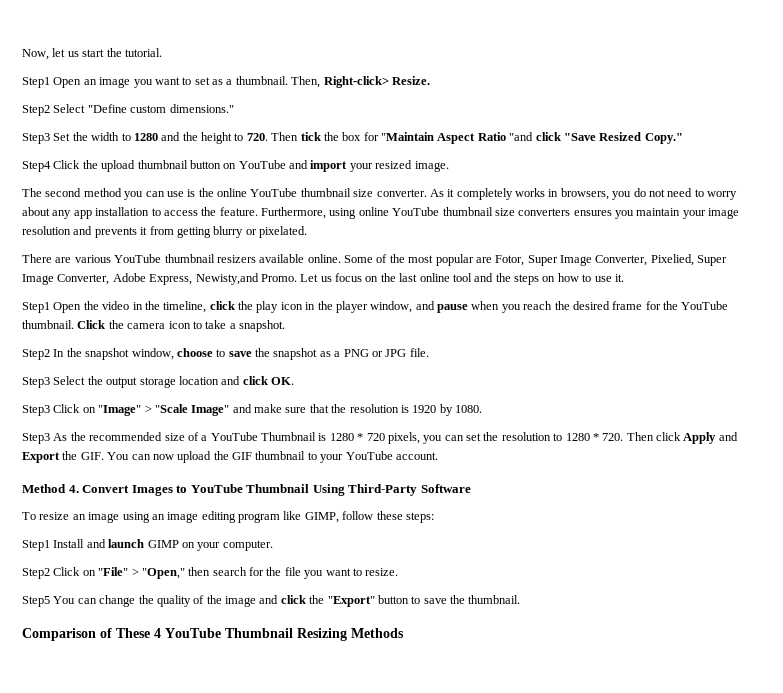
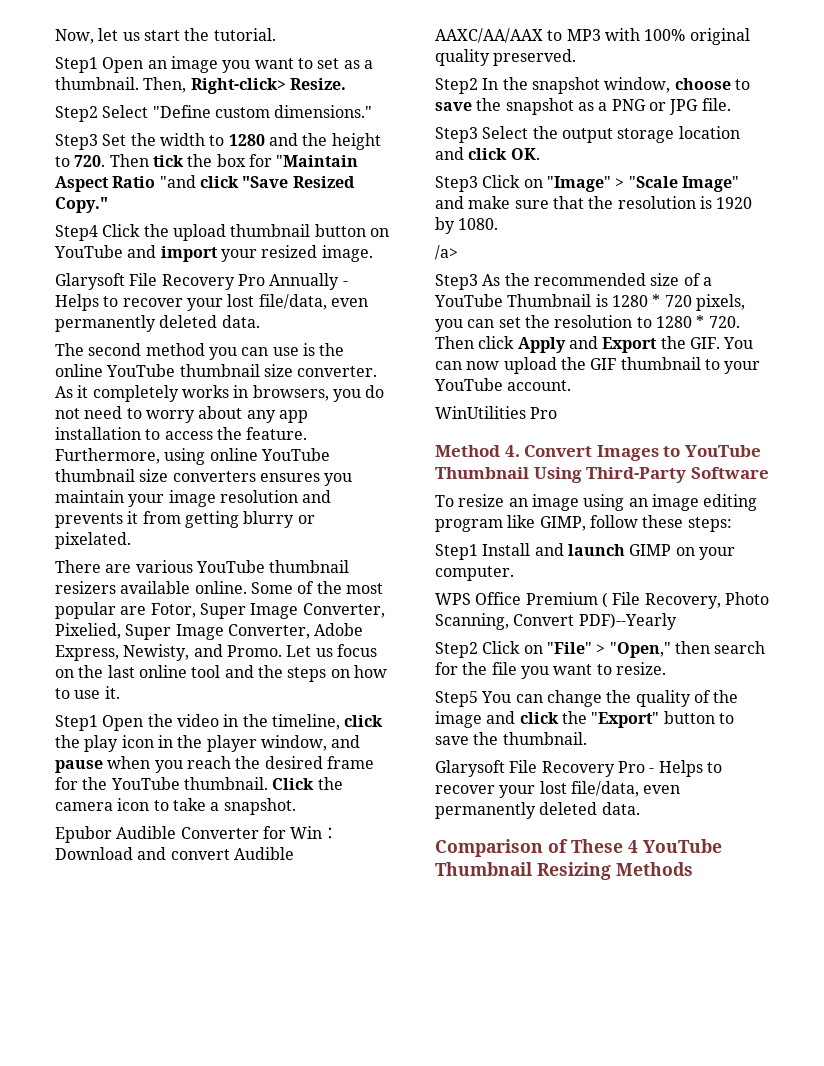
+ Glarysoft File Recovery Pro Annually - Helps to recover your lost file/data, even permanently deleted data.
- Some of the most popular are Fotor, Super Image Converter, Pixelied, Super Image Converter, Adobe Express, Newisty,and Promo.
+ Some of the most popular are Fotor, Super Image Converter, Pixelied, Super Image Converter, Adobe Express, Newisty, and Promo.
+ Epubor Audible Converter for Win：Download and convert Audible AAXC/AA/AAX to MP3 with 100% original quality preserved.
+ /a>
+ WinUtilities Pro
+ WPS Office Premium ( File Recovery, Photo Scanning, Convert PDF)--Yearly
+ Glarysoft File Recovery Pro - Helps to recover your lost file/data, even permanently deleted data.

